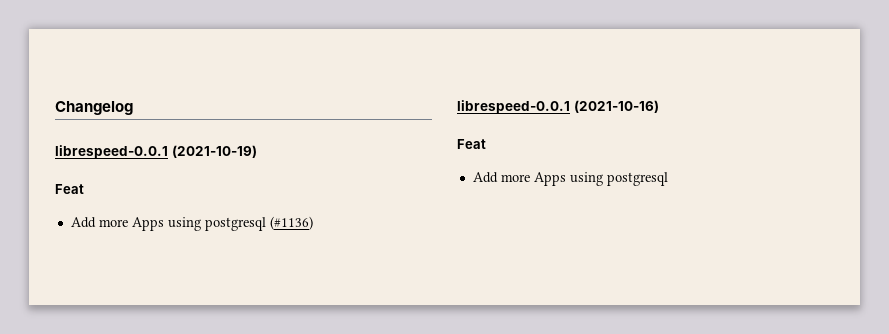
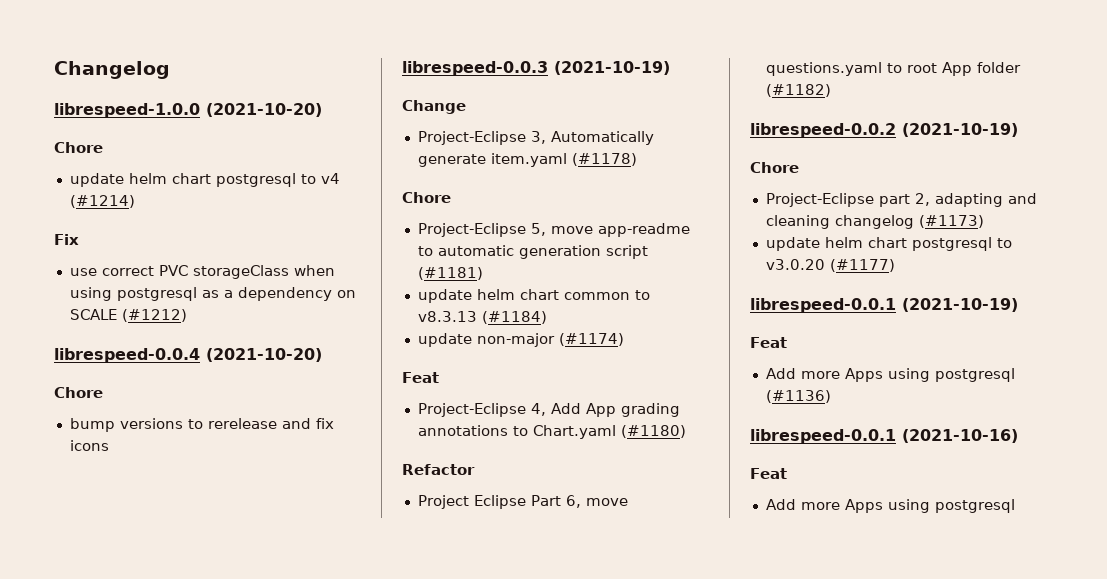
+ librespeed-1.0.0 (2021-10-20)
+ Chore
+ update helm chart postgresql to v4 (#1214)
+ Fix
+ use correct PVC storageClass when using postgresql as a dependency on SCALE (#1212)
+ librespeed-0.0.4 (2021-10-20)
+ Chore
+ bump versions to rerelease and fix icons
+ librespeed-0.0.3 (2021-10-19)
+ Change
+ Project-Eclipse 3, Automatically generate item.yaml (#1178)
+ Chore
+ Project-Eclipse 5, move app-readme to automatic generation script (#1181)
+ update helm chart common to v8.3.13 (#1184)
+ update non-major (#1174)
+ Feat
+ Project-Eclipse 4, Add App grading annotations to Chart.yaml (#1180)
+ Refactor
+ Project Eclipse Part 6, move questions.yaml to root App folder (#1182)
+ librespeed-0.0.2 (2021-10-19)
+ Chore
+ Project-Eclipse part 2, adapting and cleaning changelog (#1173)
+ update helm chart postgresql to v3.0.20 (#1177)

